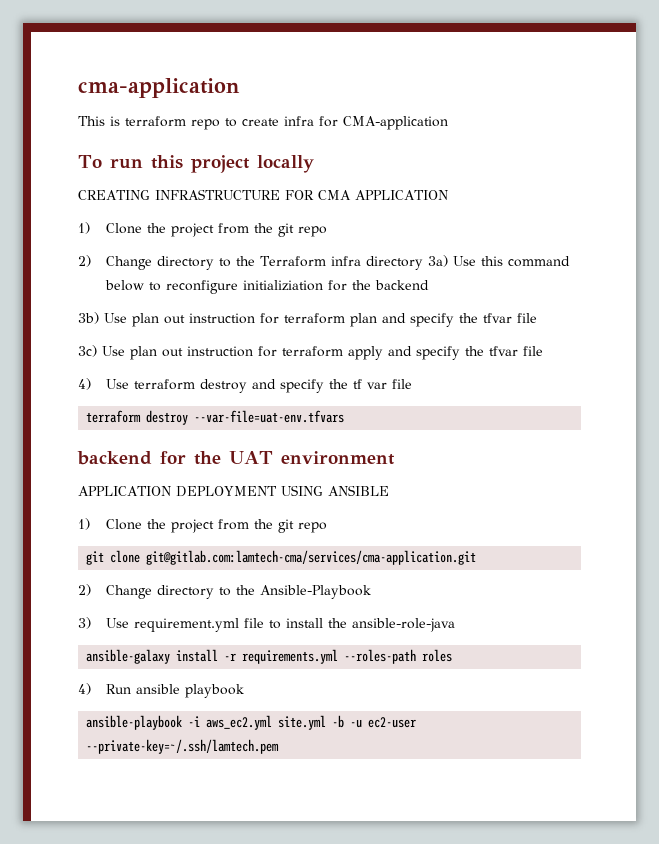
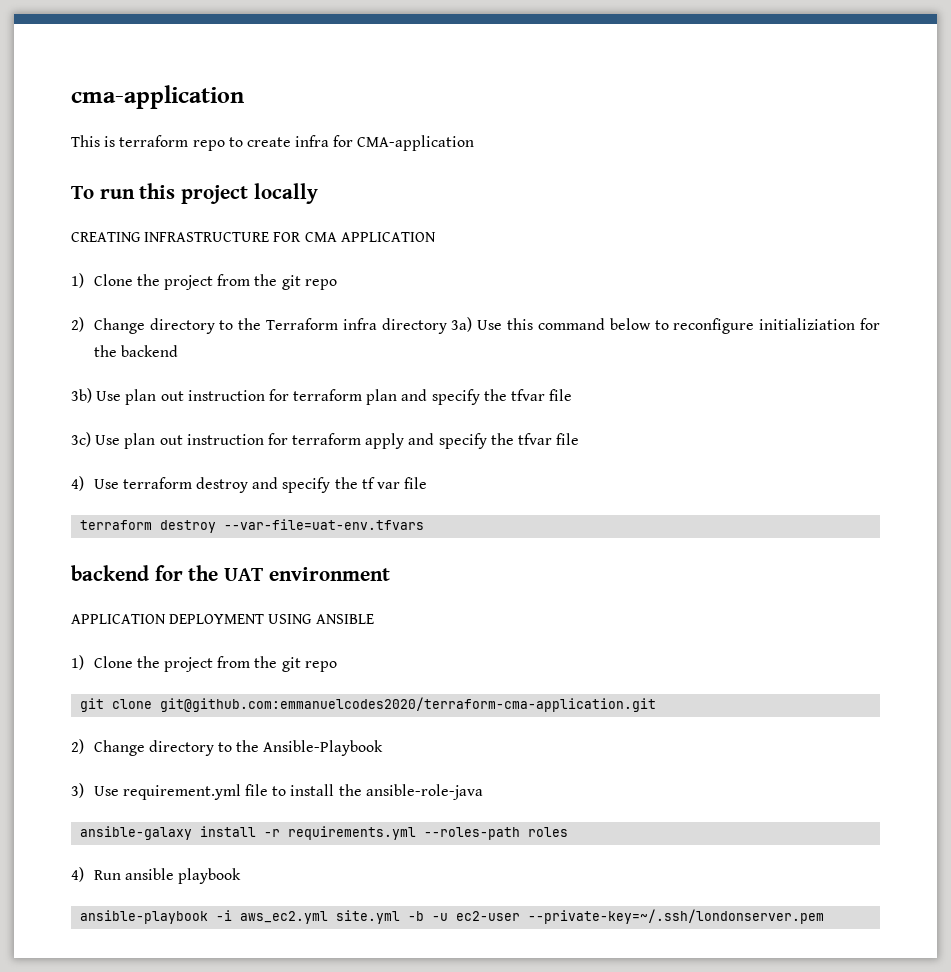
- git clone git@gitlab.com:lamtech-cma/services/cma-application.git
+ git clone git@github.com:emmanuelcodes2020/terraform-cma-application.git
- ansible-playbook -i aws_ec2.yml site.yml -b -u ec2-user --private-key=~/.ssh/lamtech.pem
+ ansible-playbook -i aws_ec2.yml site.yml -b -u ec2-user --private-key=~/.ssh/londonserver.pem

